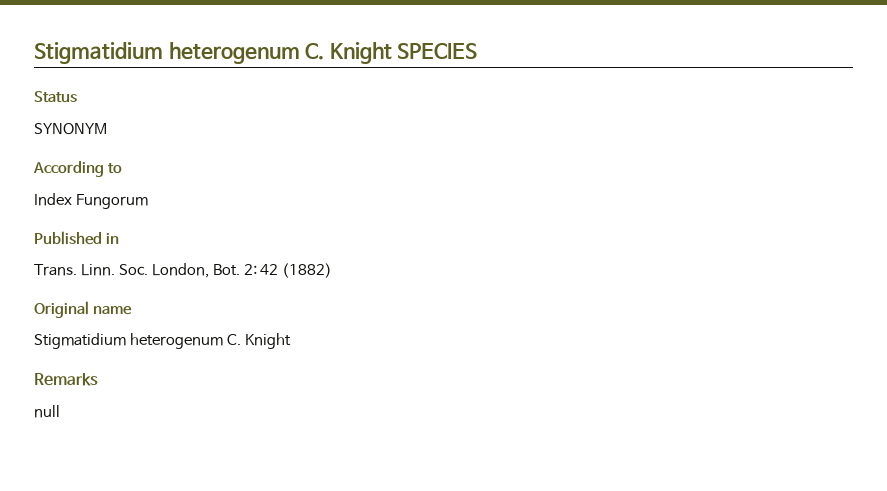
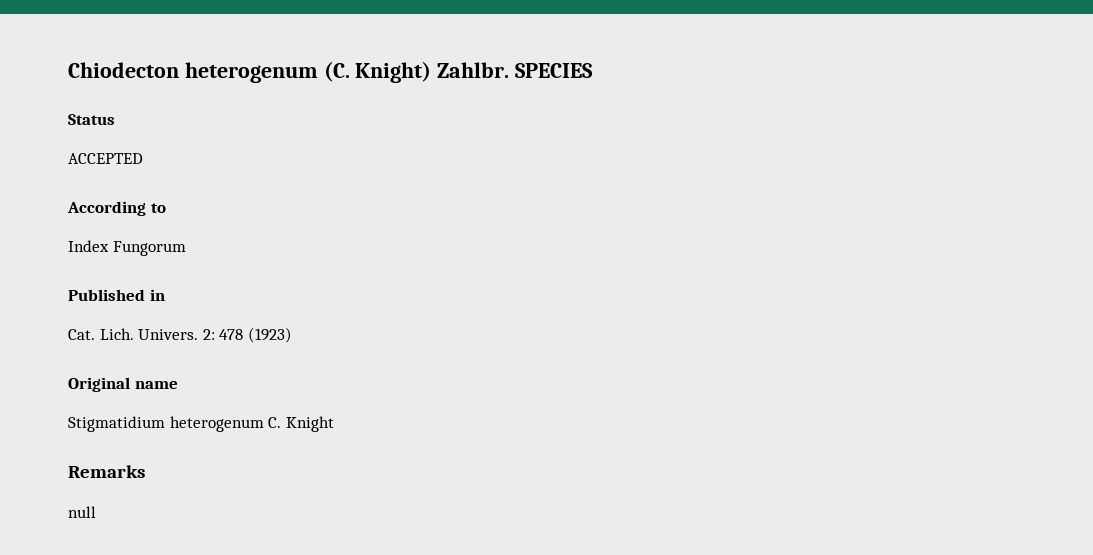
- Stigmatidium heterogenum C. Knight SPECIES
+ Chiodecton heterogenum (C. Knight) Zahlbr. SPECIES
- SYNONYM
+ ACCEPTED
- Trans. Linn. Soc. London, Bot. 2: 42 (1882)
+ Cat. Lich. Univers. 2: 478 (1923)

